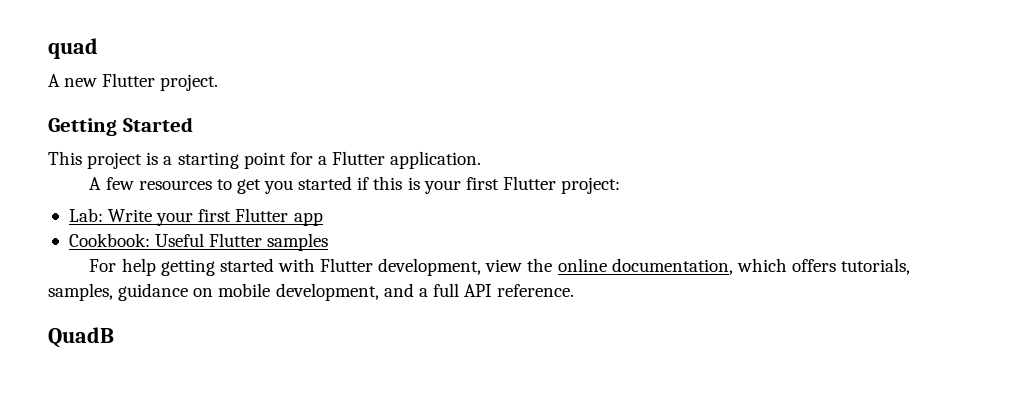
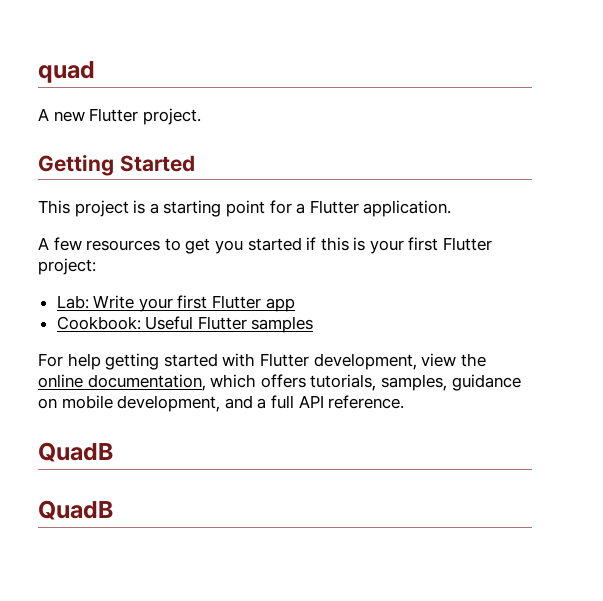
  For help getting started with Flutter development, view the online documentation, which offers tutorials, samples, guidance on mobile development, and a full API reference.
+ QuadB

